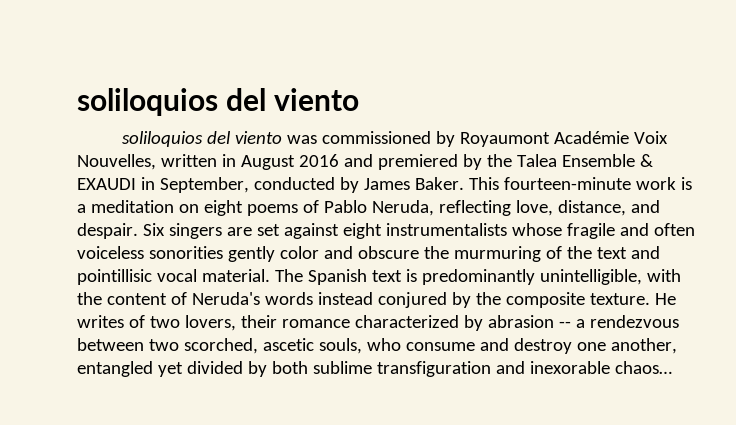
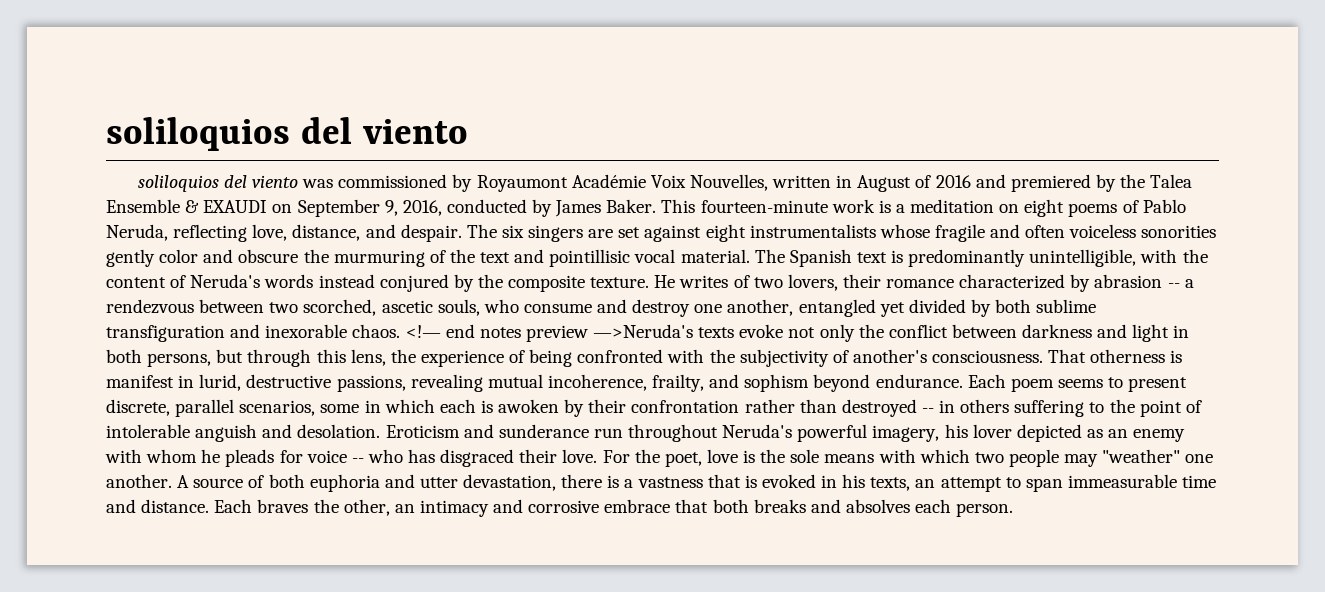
- soliloquios del viento was commissioned by Royaumont Académie Voix Nouvelles, written in August 2016 and premiered by the Talea Ensemble & EXAUDI in September, conducted by James Baker.
+ soliloquios del viento was commissioned by Royaumont Académie Voix Nouvelles, written in August of 2016 and premiered by the Talea Ensemble & EXAUDI on September 9, 2016, conducted by James Baker.
- Six singers are set against eight instrumentalists whose fragile and often voiceless sonorities gently color and obscure the murmuring of the text and pointillisic vocal material.
+ The six singers are set against eight instrumentalists whose fragile and often voiceless sonorities gently color and obscure the murmuring of the text and pointillisic vocal material.
- He writes of two lovers, their romance characterized by abrasion -- a rendezvous between two scorched, ascetic souls, who consume and destroy one another, entangled yet divided by both sublime transfiguration and inexorable chaos…
+ He writes of two lovers, their romance characterized by abrasion -- a rendezvous between two scorched, ascetic souls, who consume and destroy one another, entangled yet divided by both sublime transfiguration and inexorable chaos. <!— end notes preview —>Neruda's texts evoke not only the conflict between darkness and light in both persons, but through this lens, the experience of being confronted with the subjectivity of another's consciousness. That otherness is manifest in lurid, destructive passions, revealing mutual incoherence, frailty, and sophism beyond endurance. Each poem seems to present discrete, parallel scenarios, some in which each is awoken by their confrontation rather than destroyed -- in others suffering to the point of intolerable anguish and desolation. Eroticism and sunderance run throughout Neruda's powerful imagery, his lover depicted as an enemy with whom he pleads for voice -- who has disgraced their love. For the poet, love is the sole means with which two people may "weather" one another. A source of both euphoria and utter devastation, there is a vastness that is evoked in his texts, an attempt to span immeasurable time and distance. Each braves the other, an intimacy and corrosive embrace that both breaks and absolves each person.

